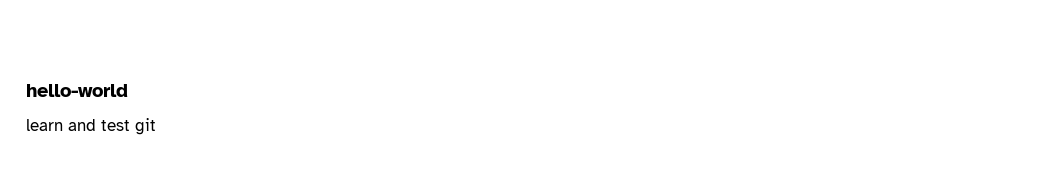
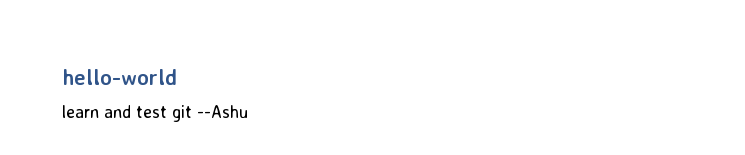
- learn and test git
+ learn and test git --Ashu

